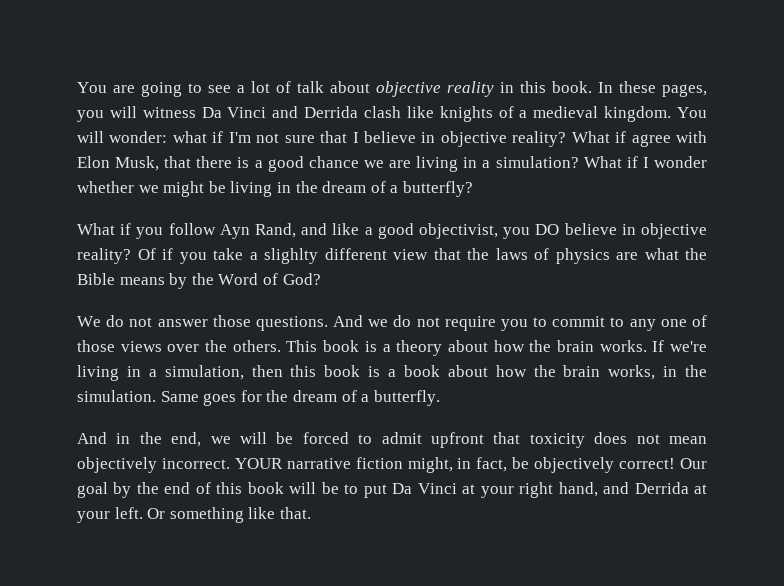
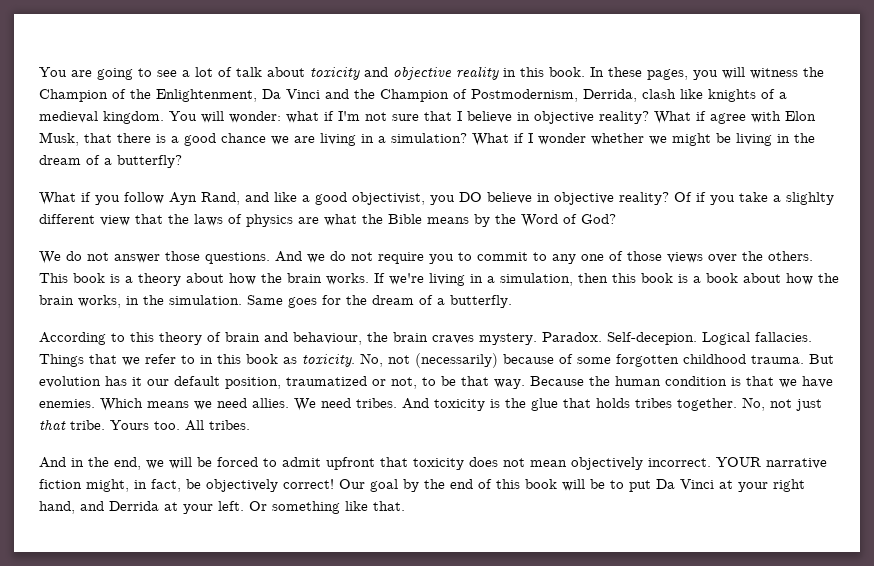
- You are going to see a lot of talk about objective reality in this book.
+ You are going to see a lot of talk about toxicity and objective reality in this book.
- In these pages, you will witness Da Vinci and Derrida clash like knights of a medieval kingdom.
+ In these pages, you will witness the Champion of the Enlightenment, Da Vinci and the Champion of Postmodernism, Derrida, clash like knights of a medieval kingdom.
+ According to this theory of brain and behaviour, the brain craves mystery. Paradox. Self-decepion. Logical fallacies. Things that we refer to in this book as toxicity. No, not (necessarily) because of some forgotten childhood trauma. But evolution has it our default position, traumatized or not, to be that way. Because the human condition is that we have enemies. Which means we need allies. We need tribes. And toxicity is the glue that holds tribes together. No, not just that tribe. Yours too. All tribes.

